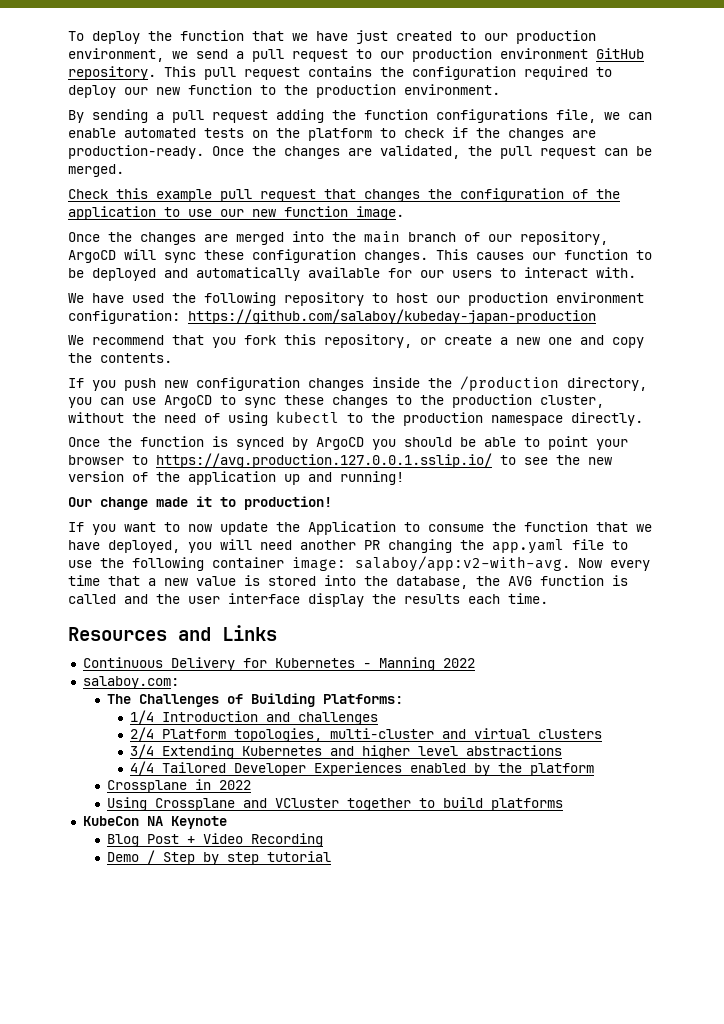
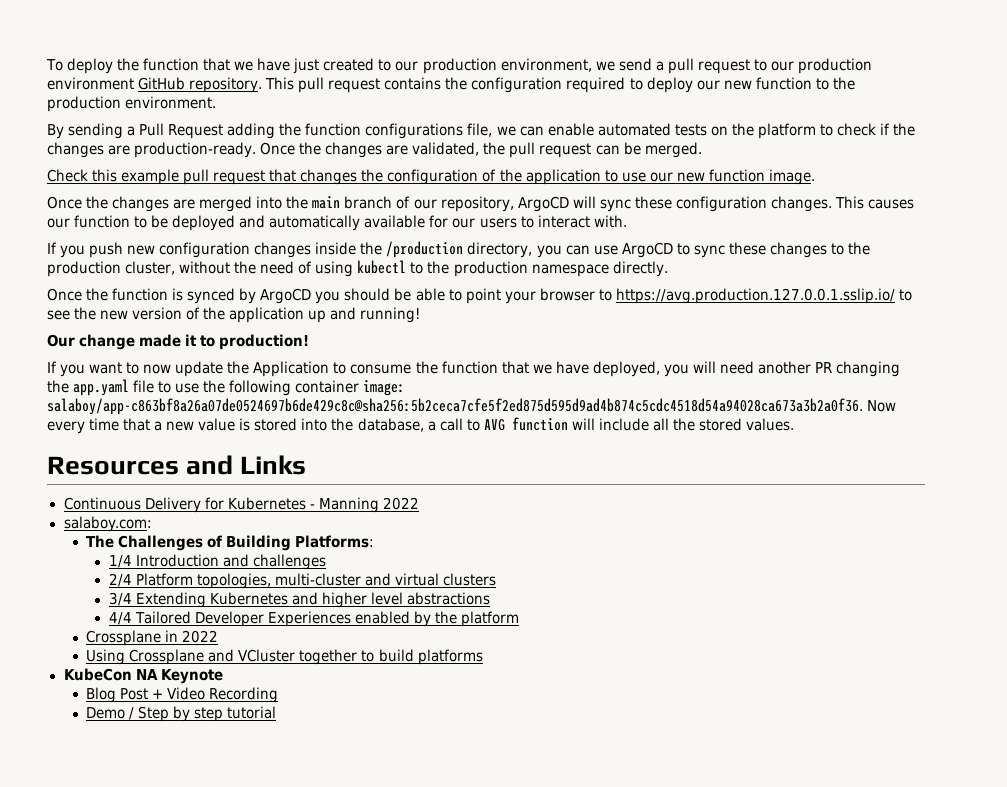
- By sending a pull request adding the function configurations file, we can enable automated tests on the platform to check if the changes are production-ready.
+ By sending a Pull Request adding the function configurations file, we can enable automated tests on the platform to check if the changes are production-ready.
- We have used the following repository to host our production environment configuration: https://github.com/salaboy/kubeday-japan-production
- We recommend that you fork this repository, or create a new one and copy the contents.
- If you want to now update the Application to consume the function that we have deployed, you will need another PR changing the app.yaml file to use the following container image: salaboy/app:v2-with-avg.
+ If you want to now update the Application to consume the function that we have deployed, you will need another PR changing the app.yaml file to use the following container image: salaboy/app-c863bf8a26a07de0524697b6de429c8c@sha256:5b2ceca7cfe5f2ed875d595d9ad4b874c5cdc4518d54a94028ca673a3b2a0f36.
- Now every time that a new value is stored into the database, the AVG function is called and the user interface display the results each time.
+ Now every time that a new value is stored into the database, a call to AVG function will include all the stored values.

